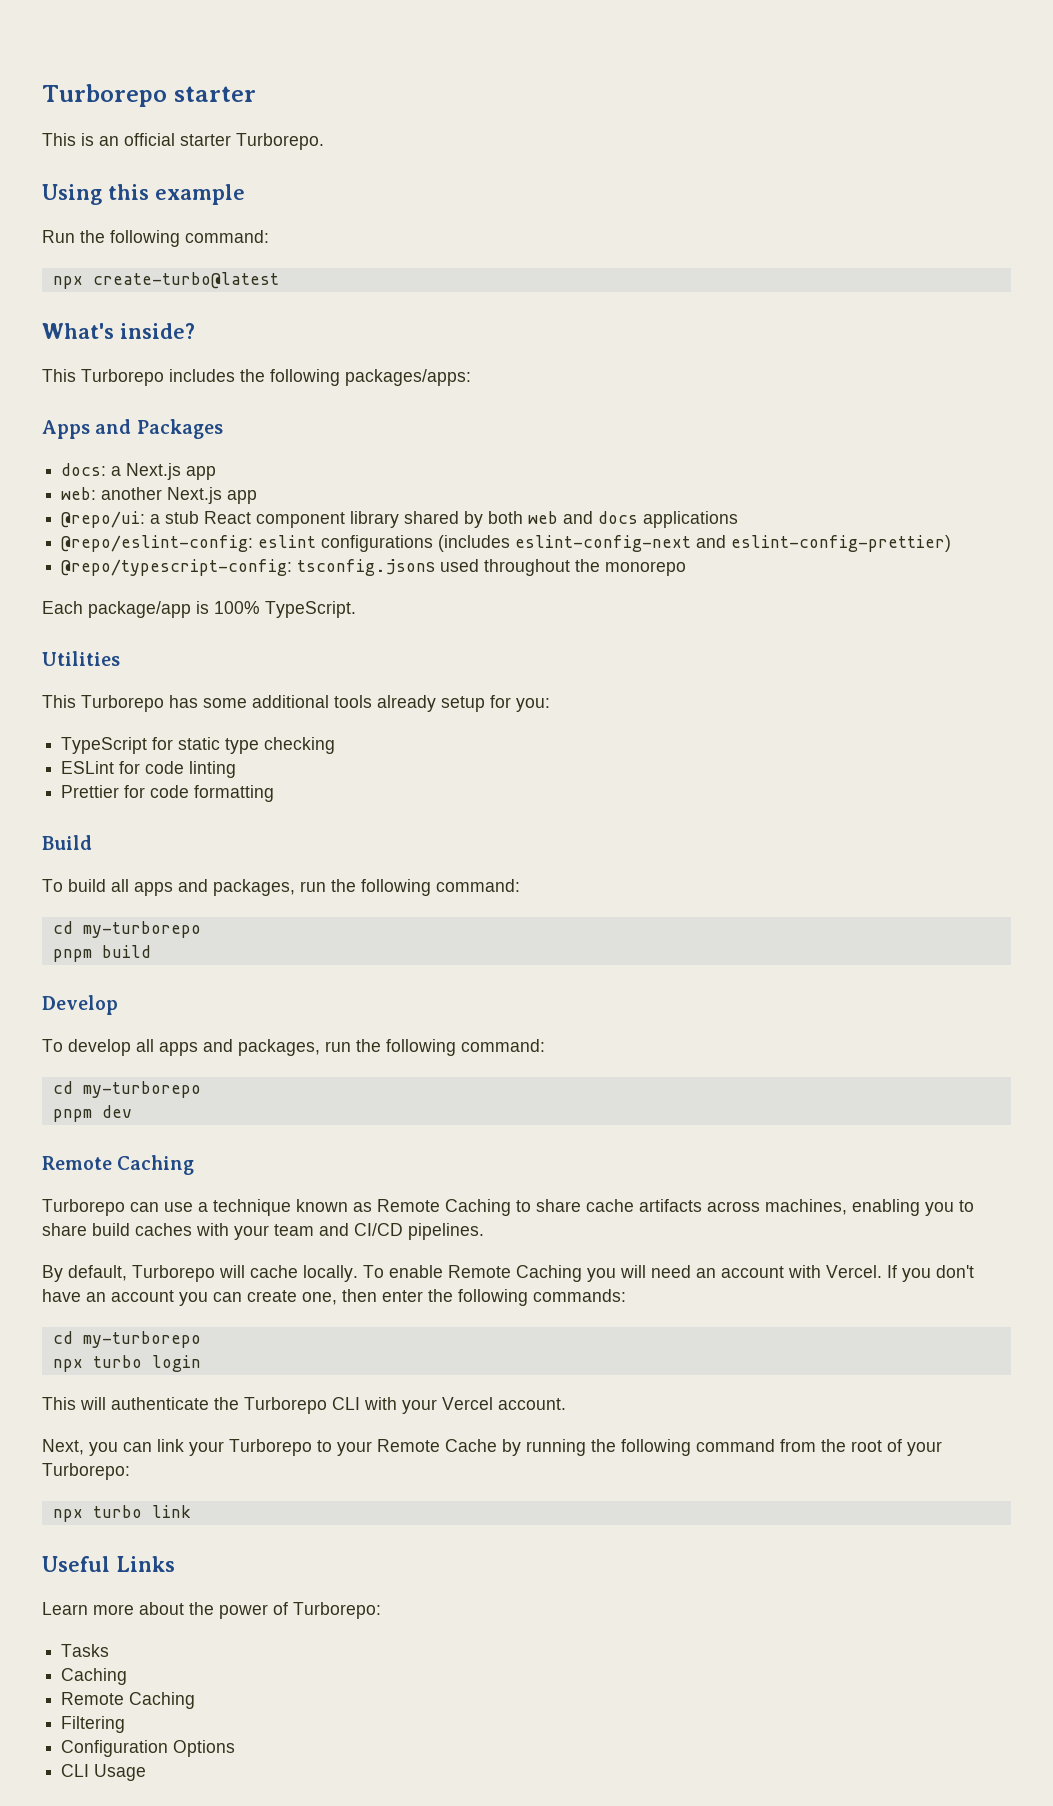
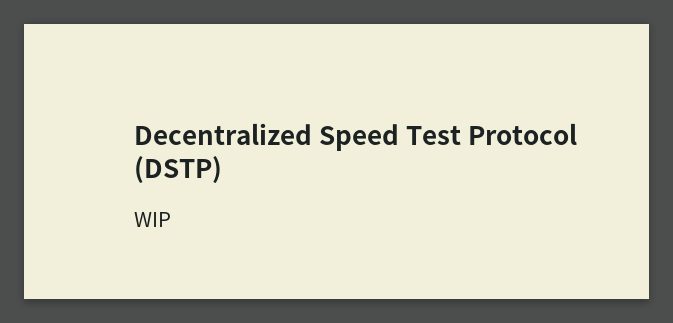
- Turborepo starter
- This is an official starter Turborepo.
- Using this example
- Run the following command:
- npx create-turbo@latest
- What's inside?
- This Turborepo includes the following packages/apps:
- Apps and Packages
- docs: a Next.js app
- web: another Next.js app
- @repo/ui: a stub React component library shared by both web and docs applications
- @repo/eslint-config: eslint configurations (includes eslint-config-next and eslint-config-prettier)
- @repo/typescript-config: tsconfig.jsons used throughout the monorepo
- Each package/app is 100% TypeScript.
- Utilities
- This Turborepo has some additional tools already setup for you:
- TypeScript for static type checking
- ESLint for code linting
- Prettier for code formatting
- Build
- To build all apps and packages, run the following command:
- cd my-turborepo
- pnpm build
- Develop
- To develop all apps and packages, run the following command:
- cd my-turborepo
- pnpm dev
- Remote Caching
- Turborepo can use a technique known as Remote Caching to share cache artifacts across machines, enabling you to share build caches with your team and CI/CD pipelines.
- By default, Turborepo will cache locally. To enable Remote Caching you will need an account with Vercel. If you don't have an account you can create one, then enter the following commands:
- cd my-turborepo
- npx turbo login
- This will authenticate the Turborepo CLI with your Vercel account.
- Next, you can link your Turborepo to your Remote Cache by running the following command from the root of your Turborepo:
- npx turbo link
- Useful Links
- Learn more about the power of Turborepo:
- Tasks
- Caching
- Remote Caching
- Filtering
- Configuration Options
- CLI Usage
+ Decentralized Speed Test Protocol (DSTP)
+ WIP

